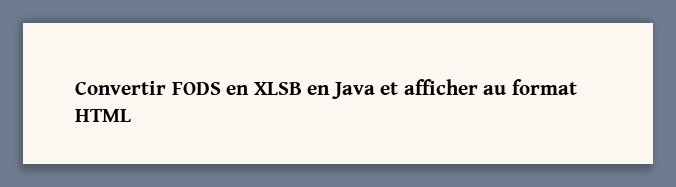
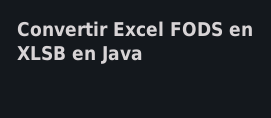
- Convertir FODS en XLSB en Java et afficher au format HTML
+ Convertir Excel FODS en XLSB en Java

